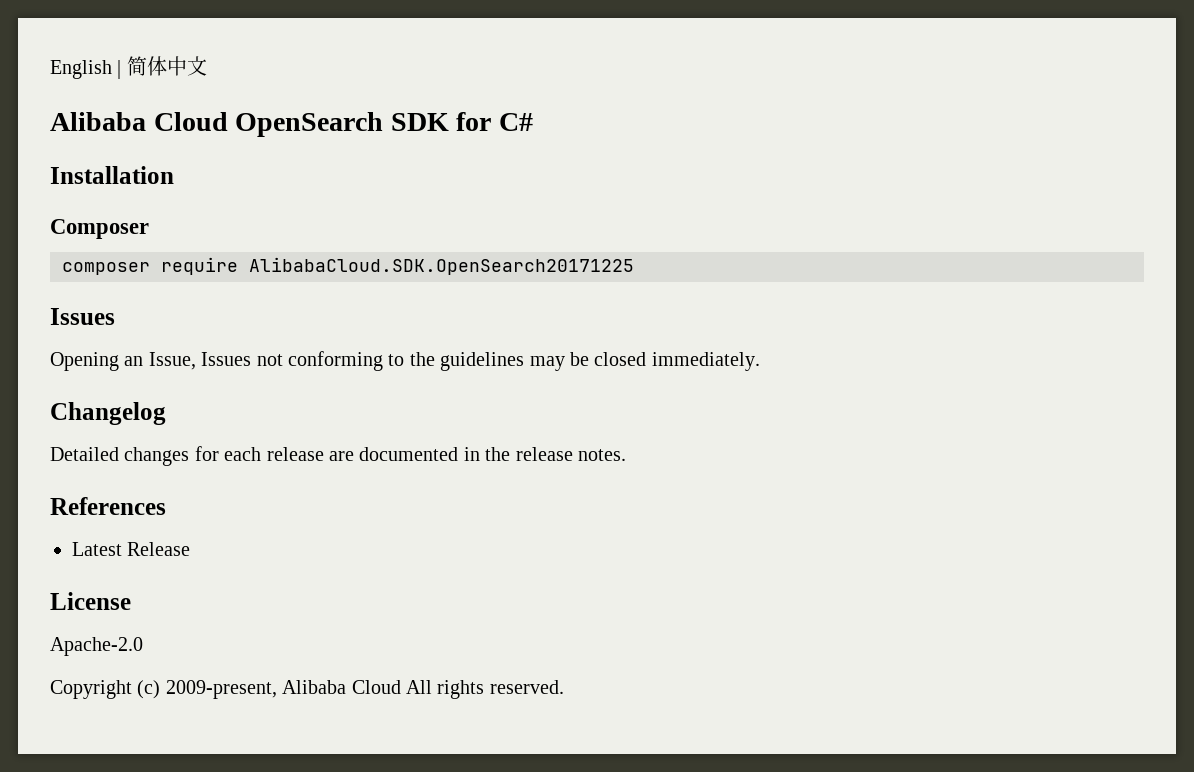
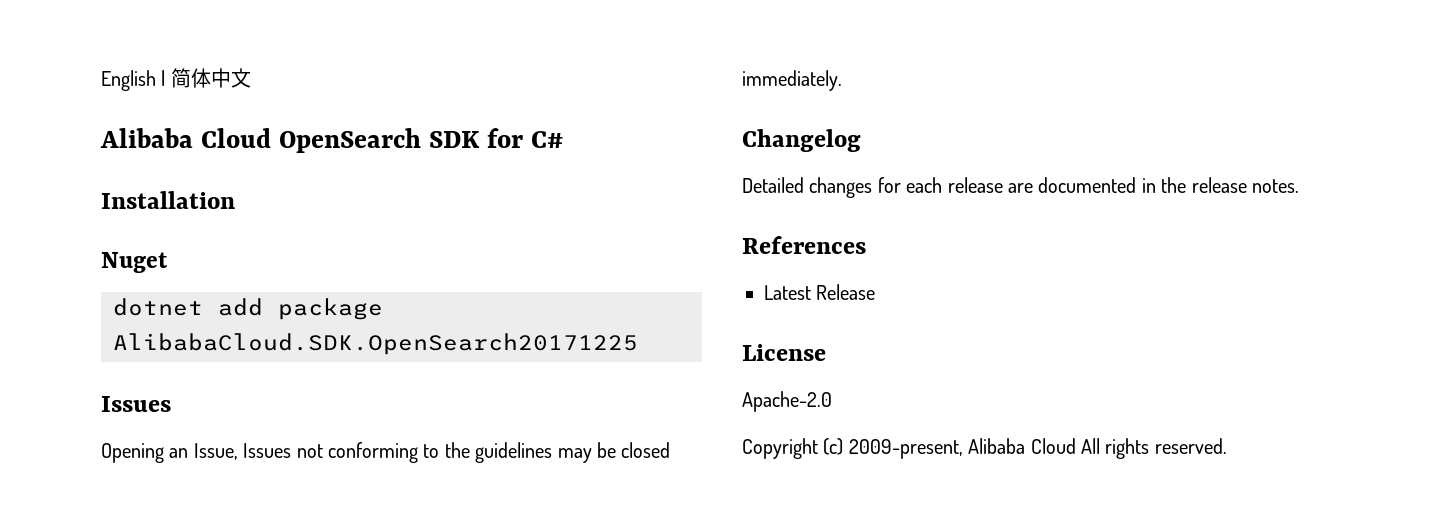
- Composer
- composer require AlibabaCloud.SDK.OpenSearch20171225
+ Nuget
+ dotnet add package AlibabaCloud.SDK.OpenSearch20171225

